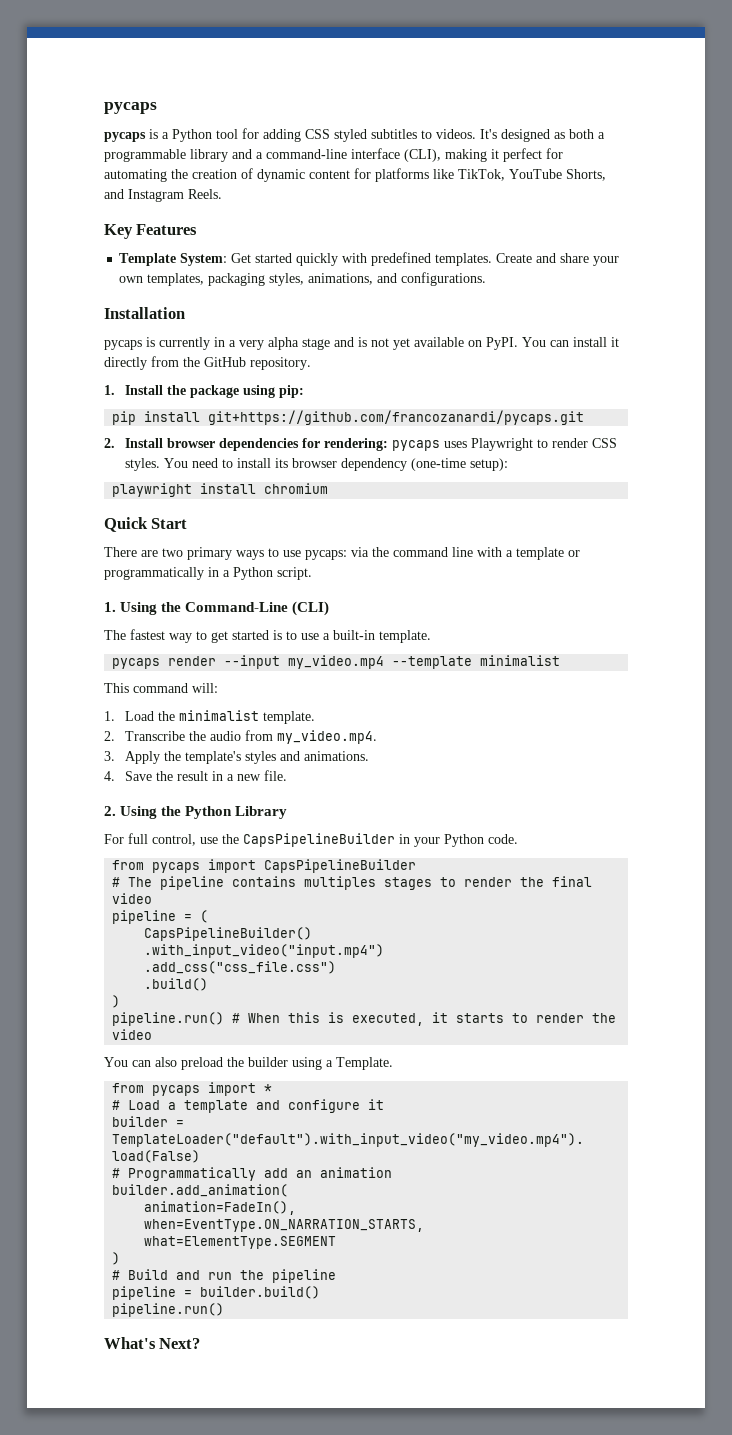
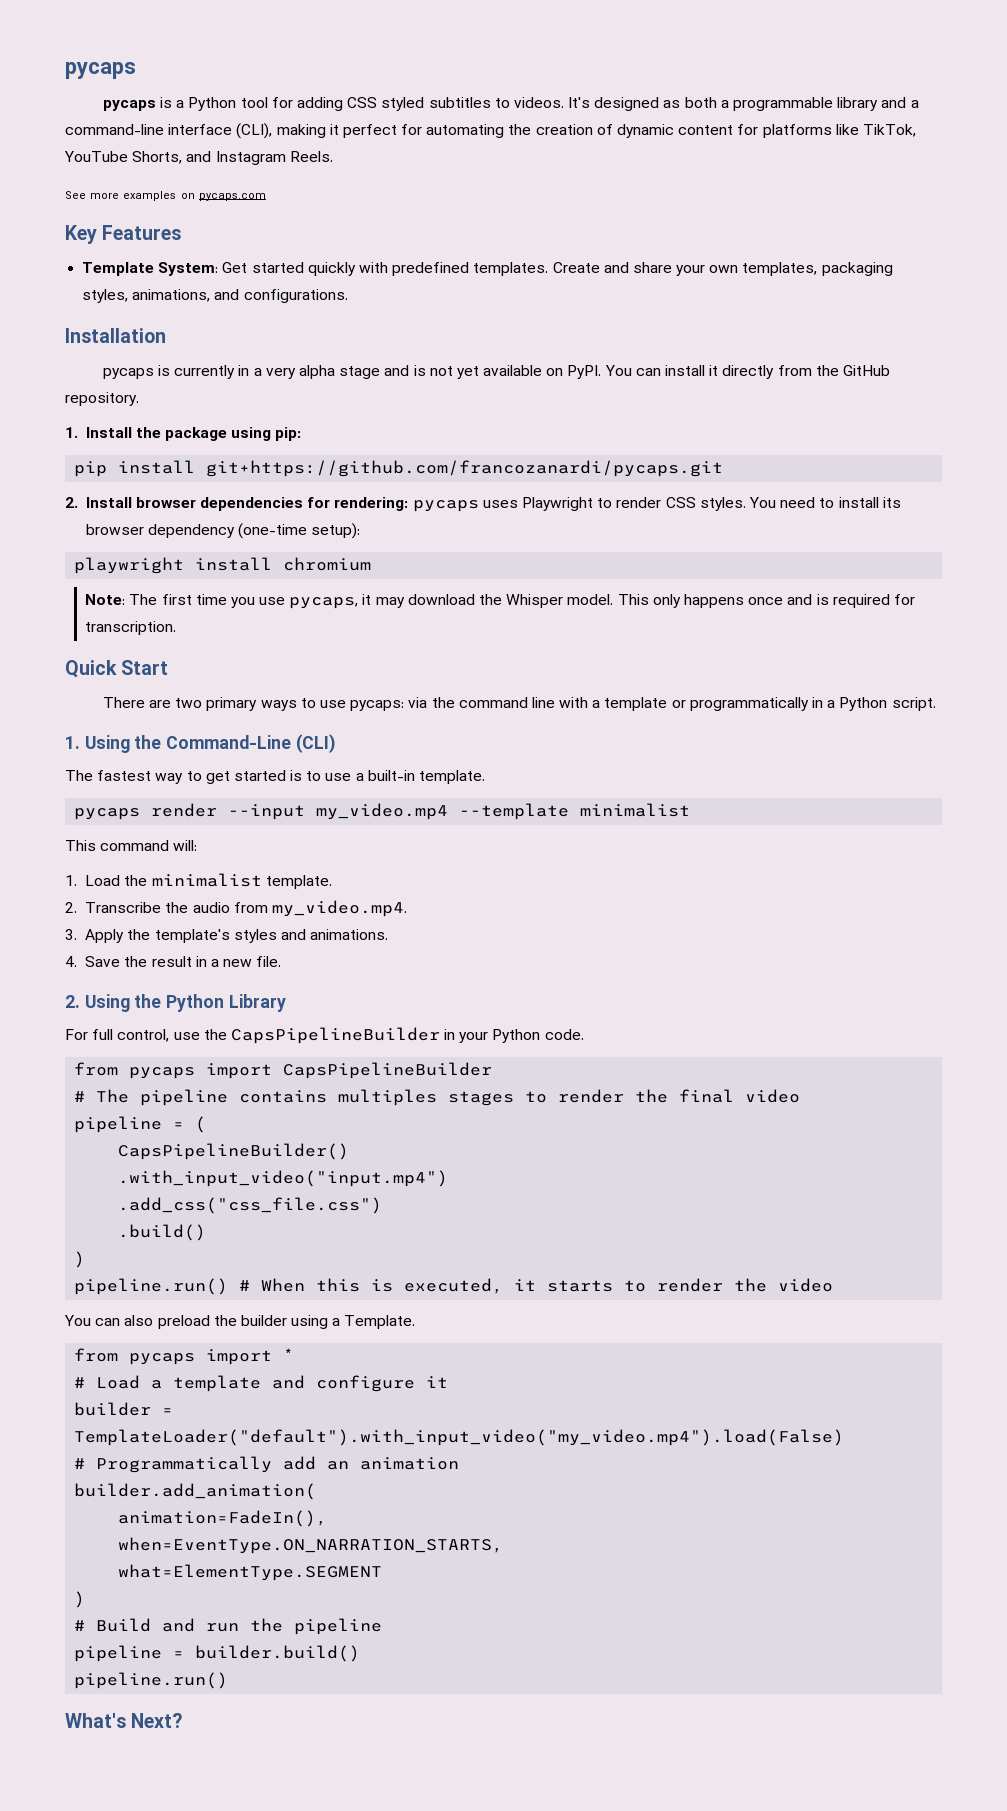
+ See more examples on pycaps.com
+ Note: The first time you use pycaps, it may download the Whisper model. This only happens once and is required for transcription.

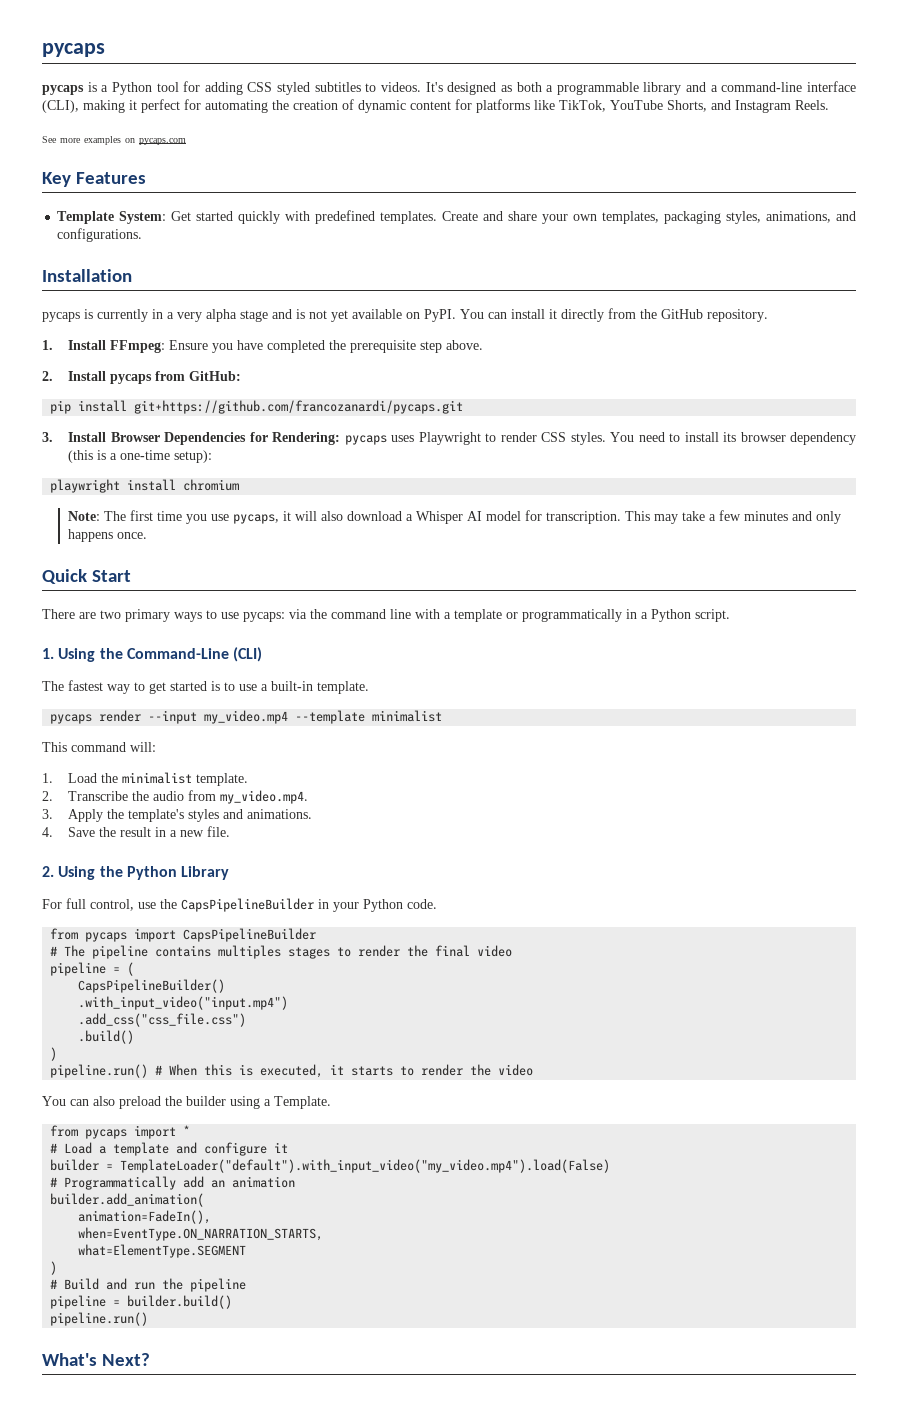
- 1. Install the package using pip:
+ 1. Install FFmpeg: Ensure you have completed the prerequisite step above.
+ 2. Install pycaps from GitHub:
  pip install git+https://github.com/francozanardi/pycaps.git
- 2. Install browser dependencies for rendering: pycaps uses Playwright to render CSS styles.
+ 3. Install Browser Dependencies for Rendering: pycaps uses Playwright to render CSS styles.
- You need to install its browser dependency (one-time setup):
+ You need to install its browser dependency (this is a one-time setup):
- Note: The first time you use pycaps, it may download the Whisper model. This only happens once and is required for transcription.
+ Note: The first time you use pycaps, it will also download a Whisper AI model for transcription. This may take a few minutes and only happens once.

